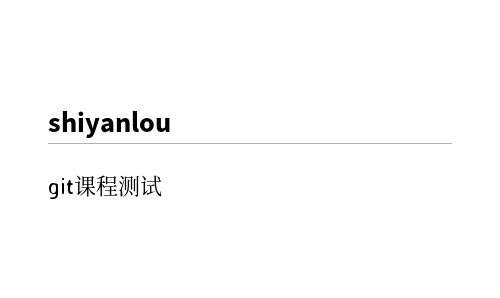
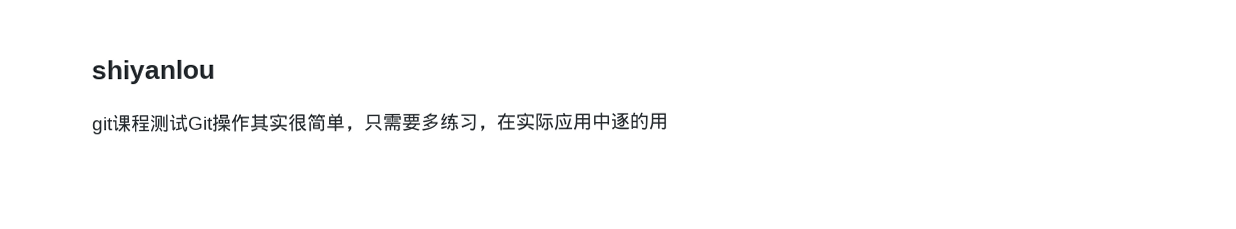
- git课程测试
+ git课程测试Git操作其实很简单，只需要多练习，在实际应用中逐的用

